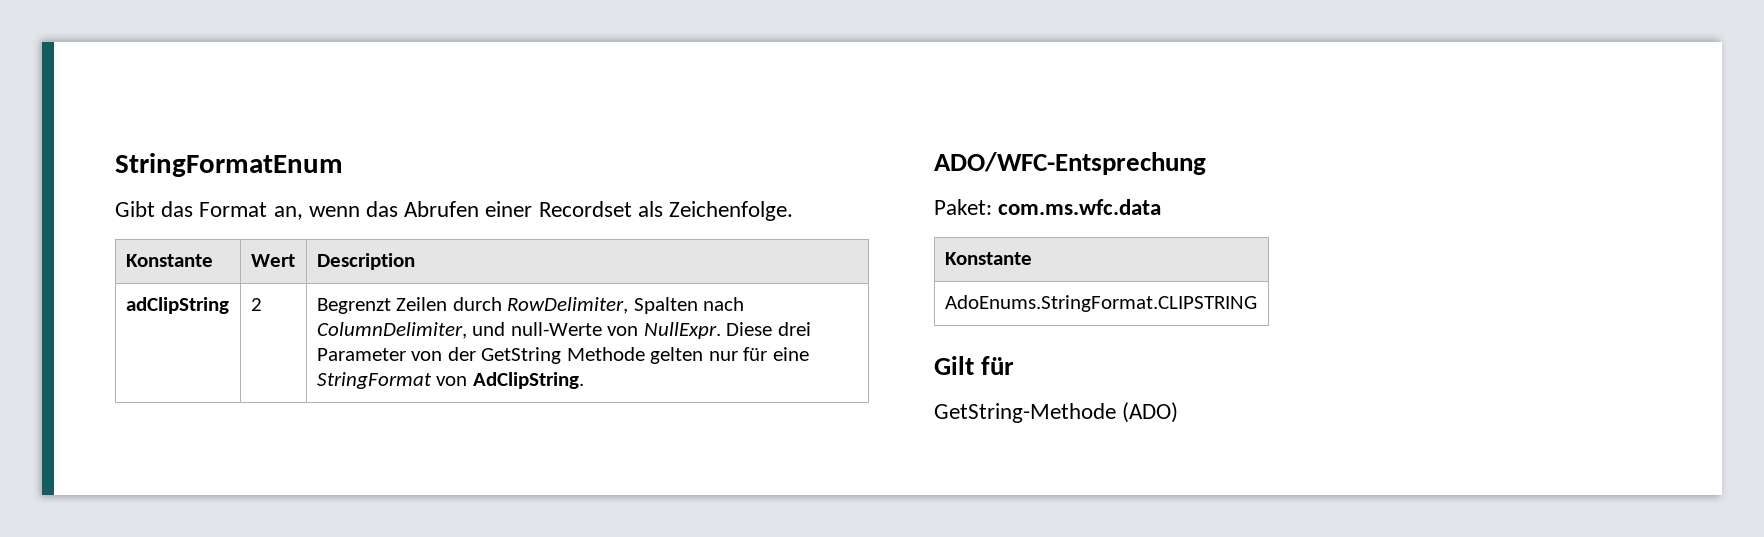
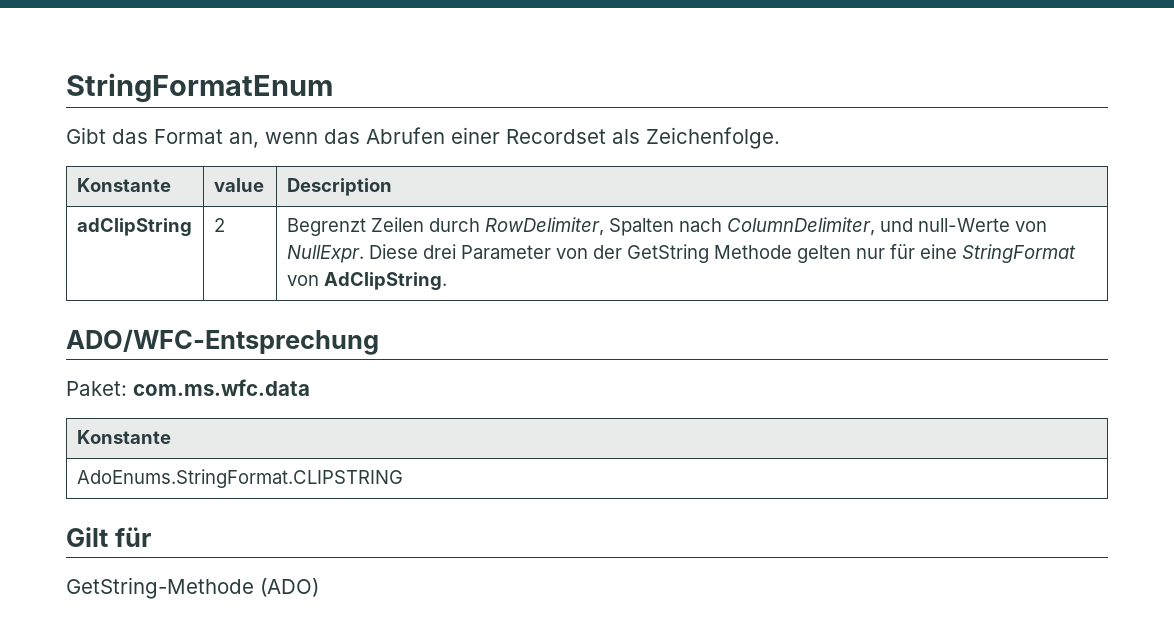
- Konstante | Wert | Description
+ Konstante | value | Description

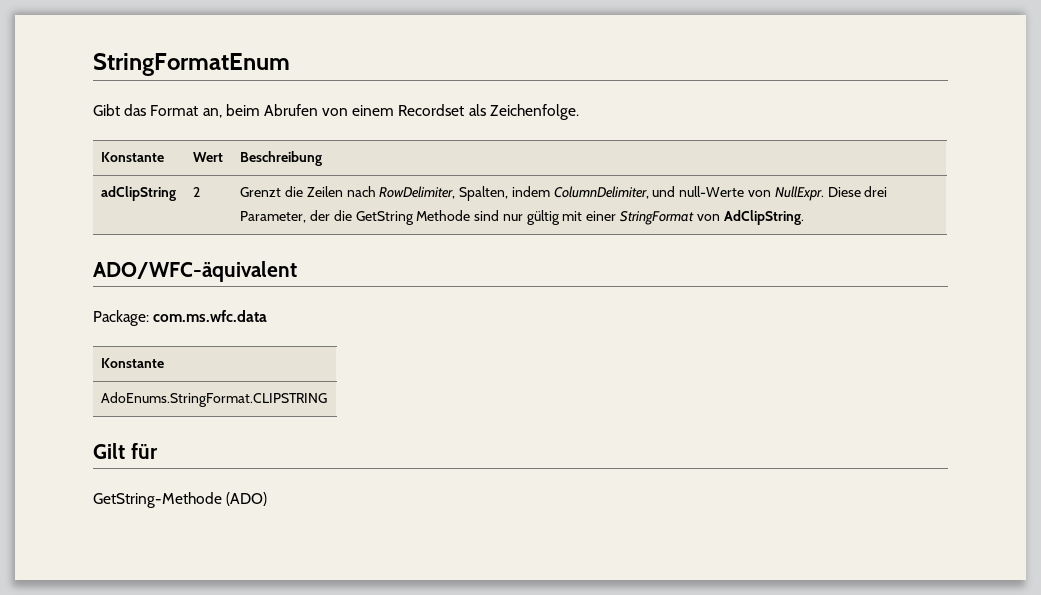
- Gibt das Format an, wenn das Abrufen einer Recordset als Zeichenfolge.
+ Gibt das Format an, beim Abrufen von einem Recordset als Zeichenfolge.
- Konstante | value | Description
+ Konstante | Wert | Beschreibung
- adClipString | 2 | Begrenzt Zeilen durch RowDelimiter, Spalten nach ColumnDelimiter, und null-Werte von NullExpr. Diese drei Parameter von der GetString Methode gelten nur für eine StringFormat von AdClipString.
+ adClipString | 2 | Grenzt die Zeilen nach RowDelimiter, Spalten, indem ColumnDelimiter, und null-Werte von NullExpr. Diese drei Parameter, der die GetString Methode sind nur gültig mit einer StringFormat von AdClipString.
- ADO/WFC-Entsprechung
- Paket: com.ms.wfc.data
+ ADO/WFC-äquivalent
+ Package: com.ms.wfc.data

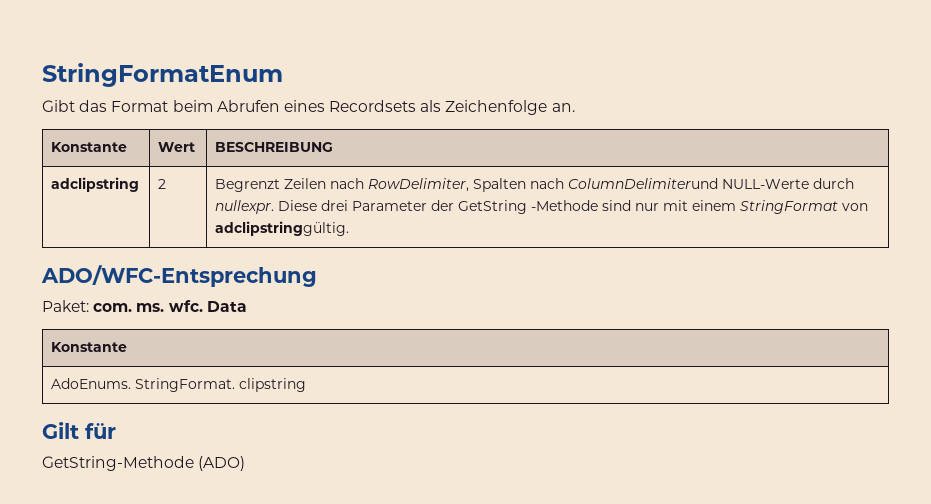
- Gibt das Format an, beim Abrufen von einem Recordset als Zeichenfolge.
+ Gibt das Format beim Abrufen eines Recordsets als Zeichenfolge an.
- Konstante | Wert | Beschreibung
- adClipString | 2 | Grenzt die Zeilen nach RowDelimiter, Spalten, indem ColumnDelimiter, und null-Werte von NullExpr. Diese drei Parameter, der die GetString Methode sind nur gültig mit einer StringFormat von AdClipString.
- ADO/WFC-äquivalent
- Package: com.ms.wfc.data
+ Konstante | Wert | BESCHREIBUNG
+ adclipstring | 2 | Begrenzt Zeilen nach RowDelimiter, Spalten nach ColumnDelimiterund NULL-Werte durch nullexpr. Diese drei Parameter der GetString -Methode sind nur mit einem StringFormat von adclipstringgültig.
+ ADO/WFC-Entsprechung
+ Paket: com. ms. wfc. Data
  Konstante
- AdoEnums.StringFormat.CLIPSTRING
+ AdoEnums. StringFormat. clipstring

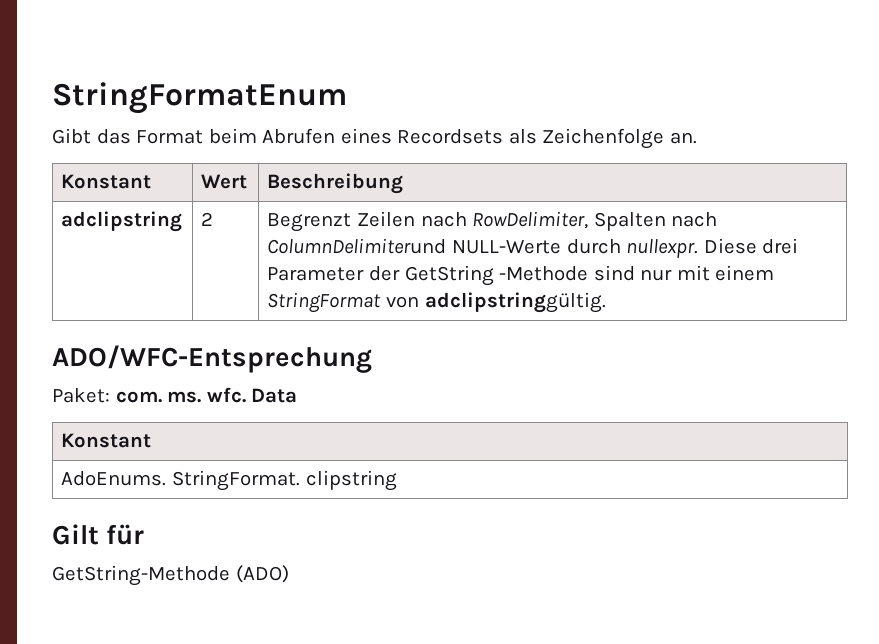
- Konstante | Wert | BESCHREIBUNG
+ Konstant | Wert | Beschreibung
  Data
- Konstante
+ Konstant

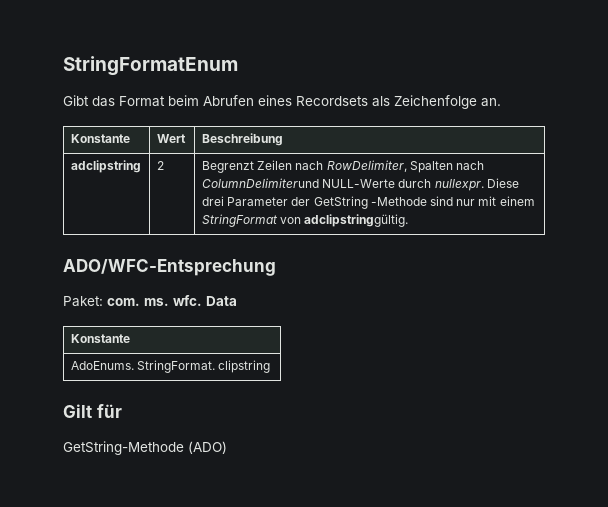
- Konstant | Wert | Beschreibung
+ Konstante | Wert | Beschreibung
  Data
- Konstant
+ Konstante

